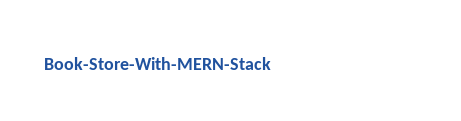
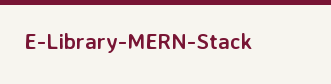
- Book-Store-With-MERN-Stack
+ E-Library-MERN-Stack

